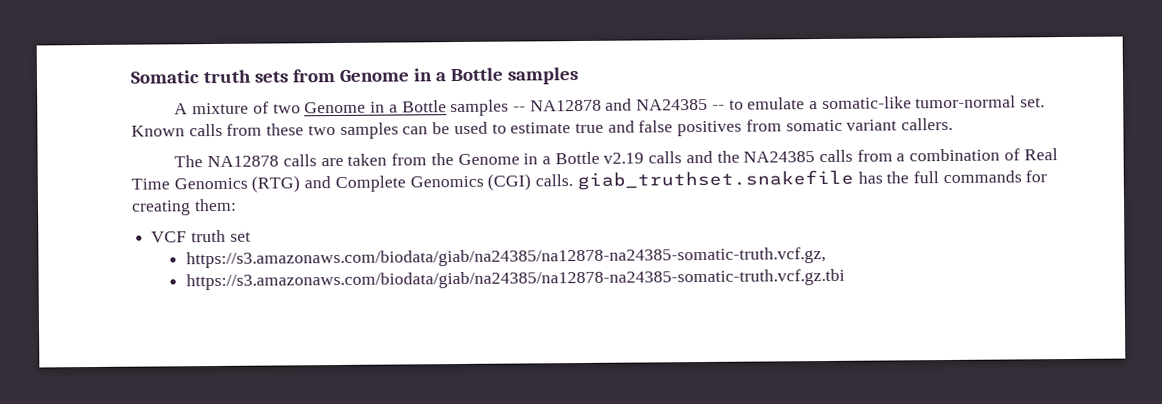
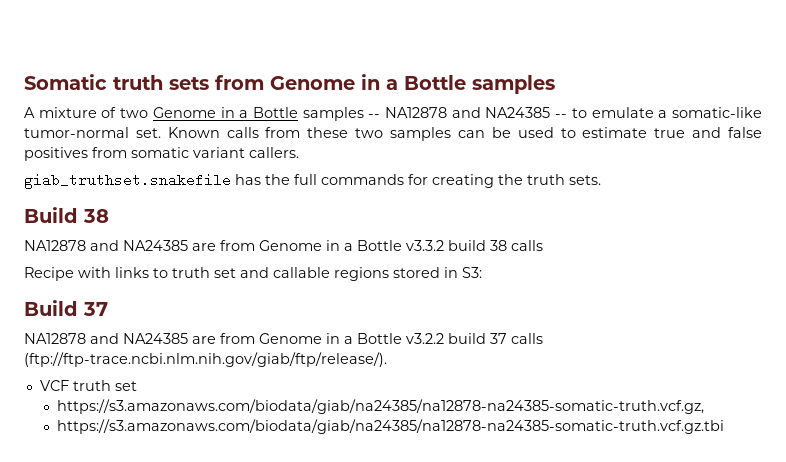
- The NA12878 calls are taken from the Genome in a Bottle v2.19 calls and the NA24385 calls from a combination of Real Time Genomics (RTG) and Complete Genomics (CGI) calls. giab_truthset.snakefile has the full commands for creating them:
+ giab_truthset.snakefile has the full commands for creating the truth sets.
+ Build 38
+ NA12878 and NA24385 are from Genome in a Bottle v3.3.2 build 38 calls
+ Recipe with links to truth set and callable regions stored in S3:
+ Build 37
+ NA12878 and NA24385 are from Genome in a Bottle v3.2.2 build 37 calls (ftp://ftp-trace.ncbi.nlm.nih.gov/giab/ftp/release/).

